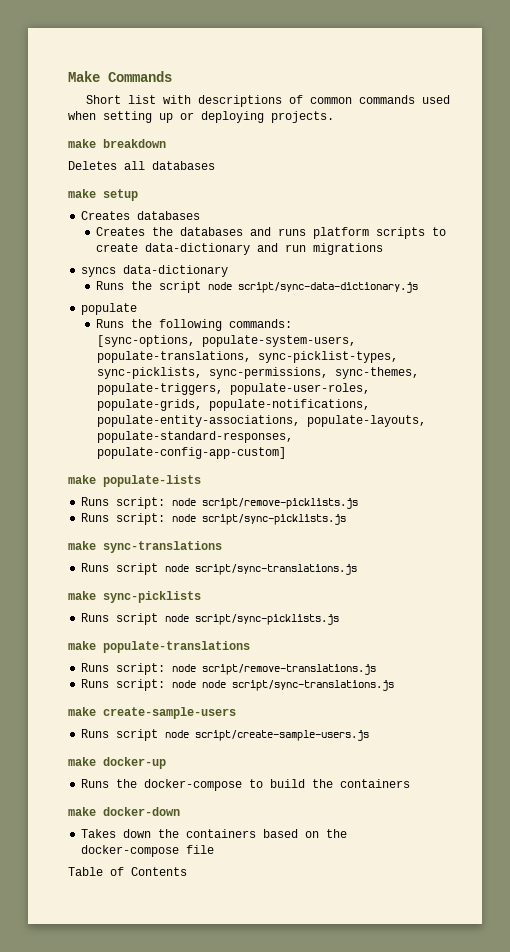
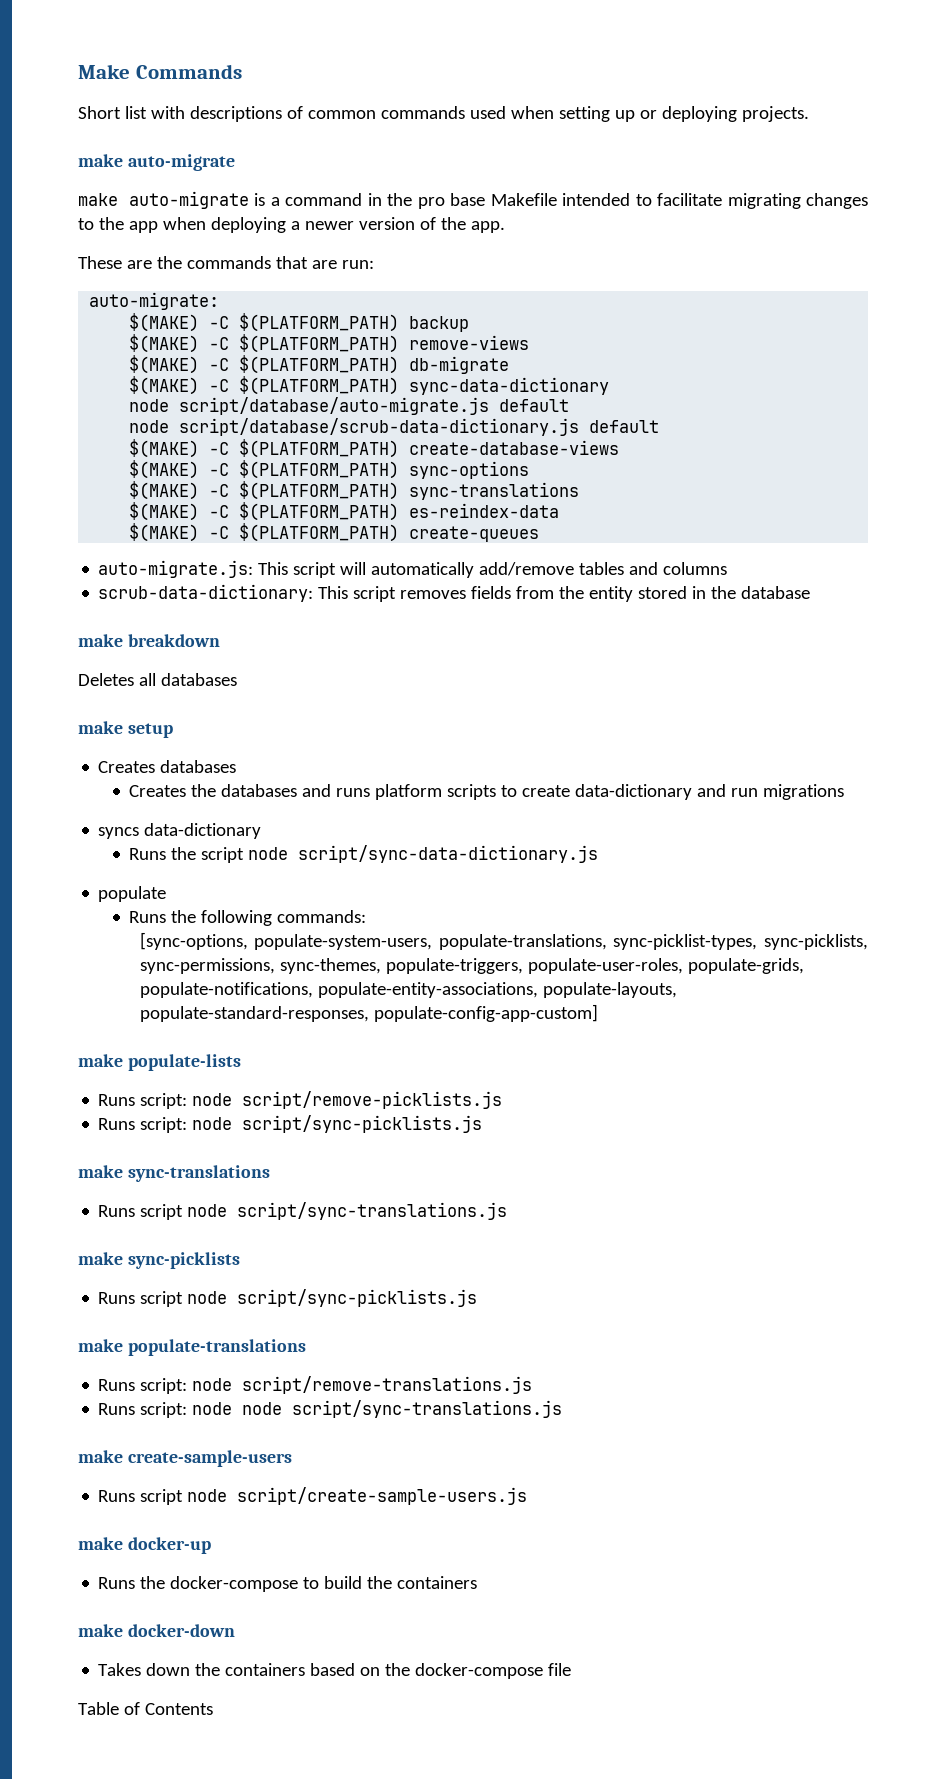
  Short list with descriptions of common commands used when setting up or deploying projects.
+ make auto-migrate
+ make auto-migrate is a command in the pro base Makefile intended to facilitate migrating changes to the app when deploying a newer version of the app.
+ These are the commands that are run:
+ auto-migrate:
+ $(MAKE) -C $(PLATFORM_PATH) backup
+ $(MAKE) -C $(PLATFORM_PATH) remove-views
+ $(MAKE) -C $(PLATFORM_PATH) db-migrate
+ $(MAKE) -C $(PLATFORM_PATH) sync-data-dictionary
+ node script/database/auto-migrate.js default
+ node script/database/scrub-data-dictionary.js default
+ $(MAKE) -C $(PLATFORM_PATH) create-database-views
+ $(MAKE) -C $(PLATFORM_PATH) sync-options
+ $(MAKE) -C $(PLATFORM_PATH) sync-translations
+ $(MAKE) -C $(PLATFORM_PATH) es-reindex-data
+ $(MAKE) -C $(PLATFORM_PATH) create-queues
+ auto-migrate.js: This script will automatically add/remove tables and columns
+ scrub-data-dictionary: This script removes fields from the entity stored in the database

